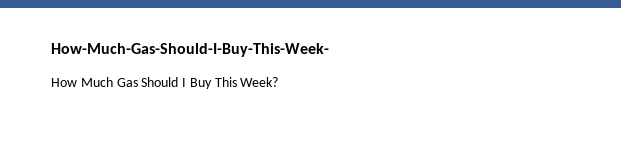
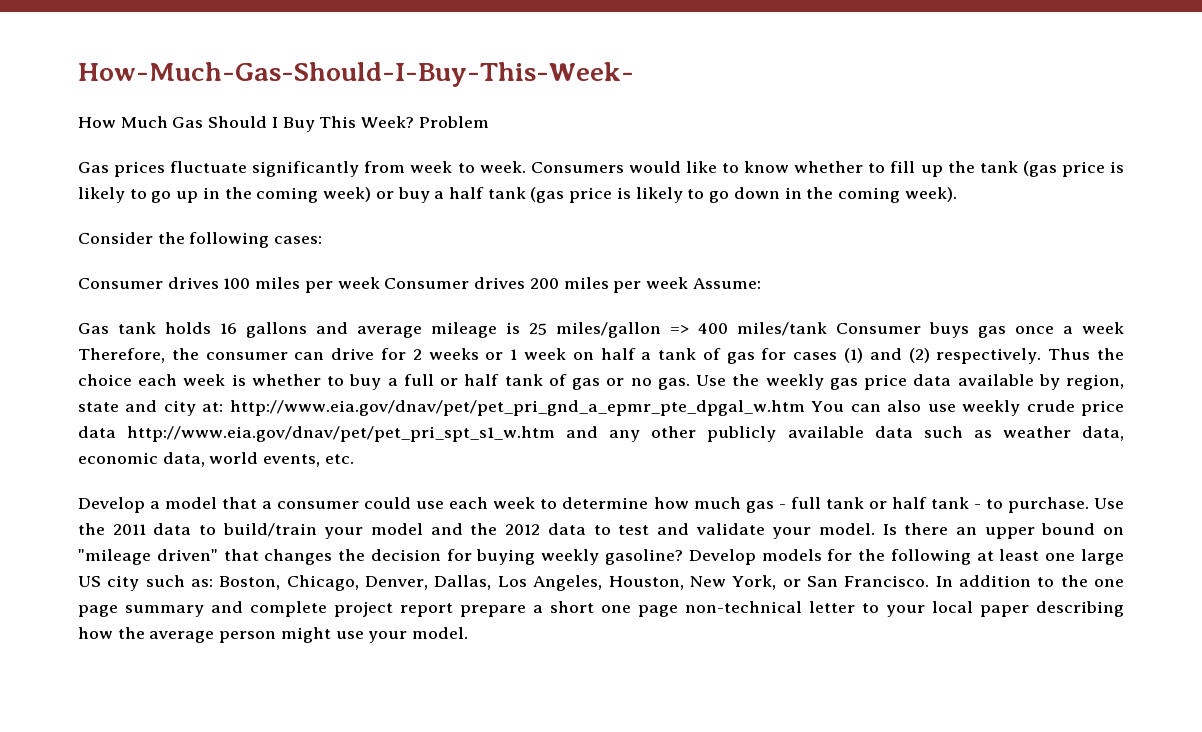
+ Problem
+ Gas prices fluctuate significantly from week to week. Consumers would like to know whether to fill up the tank (gas price is likely to go up in the coming week) or buy a half tank (gas price is likely to go down in the coming week).
+ Consider the following cases:
+ Consumer drives 100 miles per week Consumer drives 200 miles per week Assume:
+ Gas tank holds 16 gallons and average mileage is 25 miles/gallon => 400 miles/tank Consumer buys gas once a week Therefore, the consumer can drive for 2 weeks or 1 week on half a tank of gas for cases (1) and (2) respectively. Thus the choice each week is whether to buy a full or half tank of gas or no gas. Use the weekly gas price data available by region, state and city at: http://www.eia.gov/dnav/pet/pet_pri_gnd_a_epmr_pte_dpgal_w.htm You can also use weekly crude price data http://www.eia.gov/dnav/pet/pet_pri_spt_s1_w.htm and any other publicly available data such as weather data, economic data, world events, etc.
+ Develop a model that a consumer could use each week to determine how much gas - full tank or half tank - to purchase. Use the 2011 data to build/train your model and the 2012 data to test and validate your model. Is there an upper bound on "mileage driven" that changes the decision for buying weekly gasoline? Develop models for the following at least one large US city such as: Boston, Chicago, Denver, Dallas, Los Angeles, Houston, New York, or San Francisco. In addition to the one page summary and complete project report prepare a short one page non-technical letter to your local paper describing how the average person might use your model.

